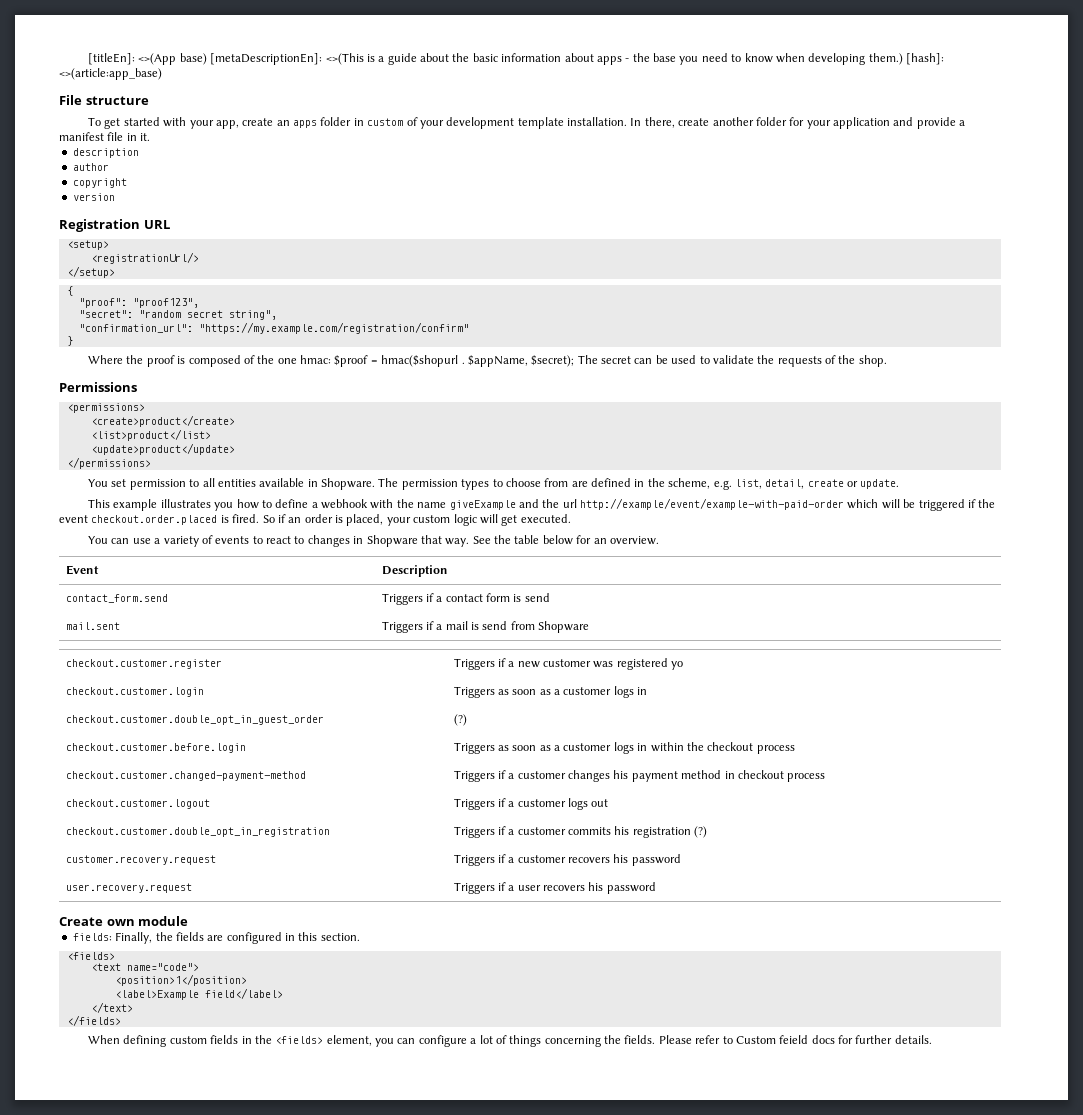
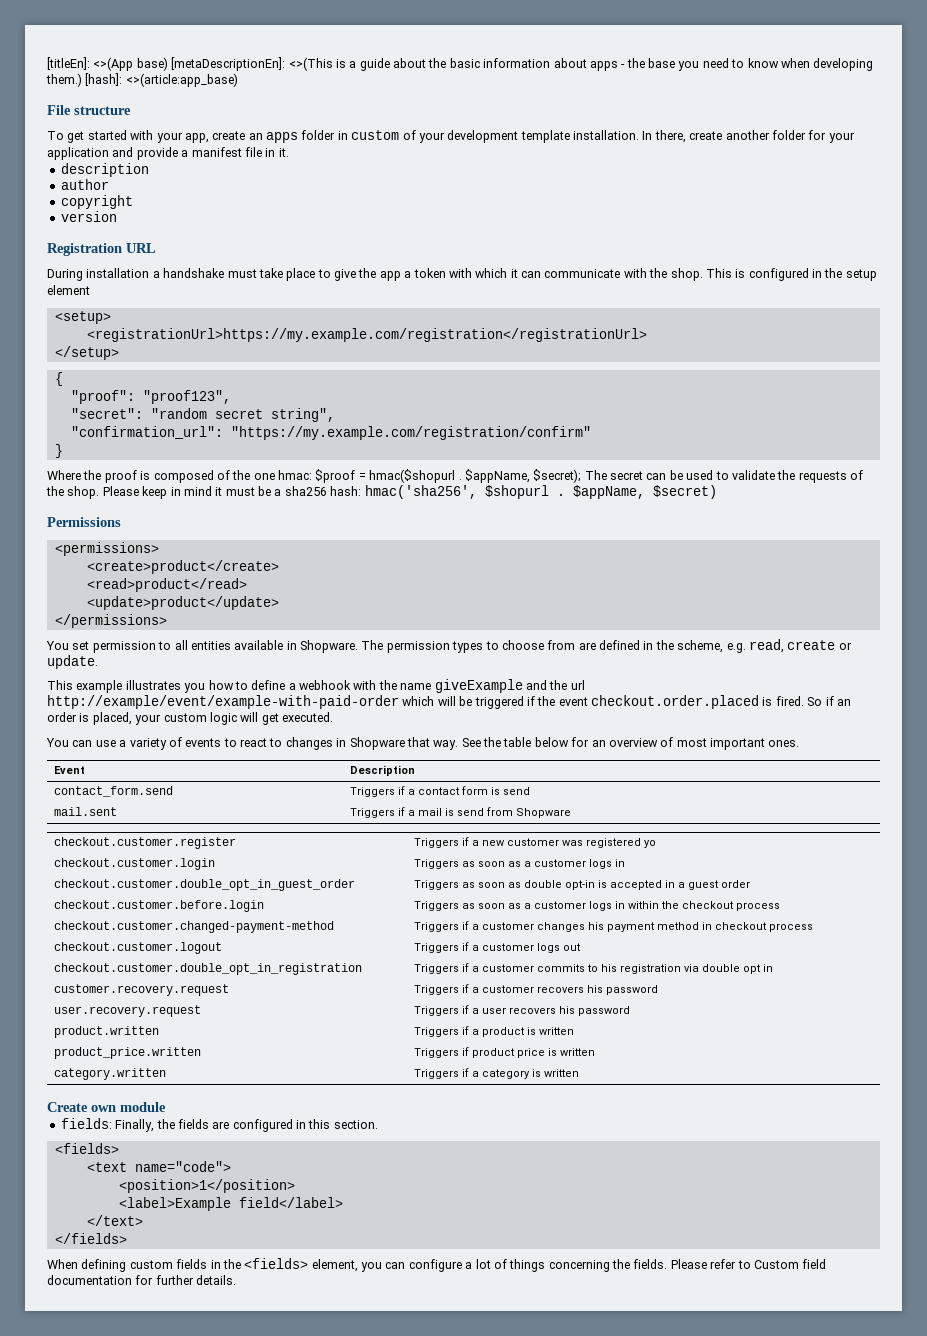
+ During installation a handshake must take place to give the app a token with which it can communicate with the shop. This is configured in the setup element
- <registrationUrl/>
+ <registrationUrl>https://my.example.com/registration</registrationUrl>
+ Please keep in mind it must be a sha256 hash: hmac('sha256', $shopurl . $appName, $secret)
- <list>product</list>
+ <read>product</read>
- The permission types to choose from are defined in the scheme, e.g. list, detail, create or update.
+ The permission types to choose from are defined in the scheme, e.g. read, create or update.
- See the table below for an overview.
+ See the table below for an overview of most important ones.
- checkout.customer.double_opt_in_guest_order | (?)
+ checkout.customer.double_opt_in_guest_order | Triggers as soon as double opt-in is accepted in a guest order
- checkout.customer.double_opt_in_registration | Triggers if a customer commits his registration (?)
+ checkout.customer.double_opt_in_registration | Triggers if a customer commits to his registration via double opt in
+ product.written | Triggers if a product is written
+ product_price.written | Triggers if product price is written
+ category.written | Triggers if a category is written
- Please refer to Custom feield docs for further details.
+ Please refer to Custom field documentation for further details.

